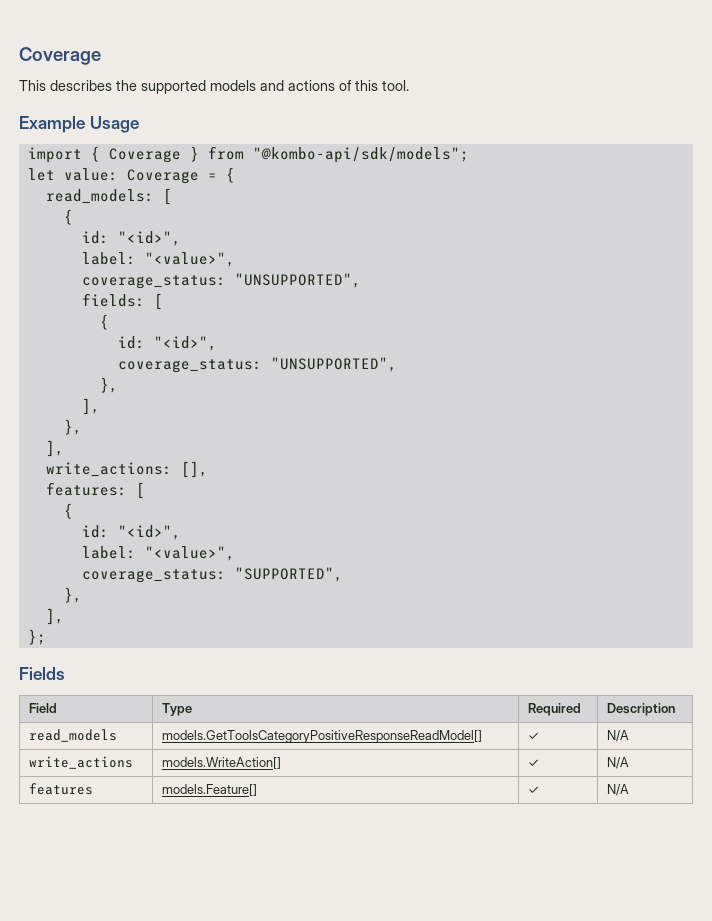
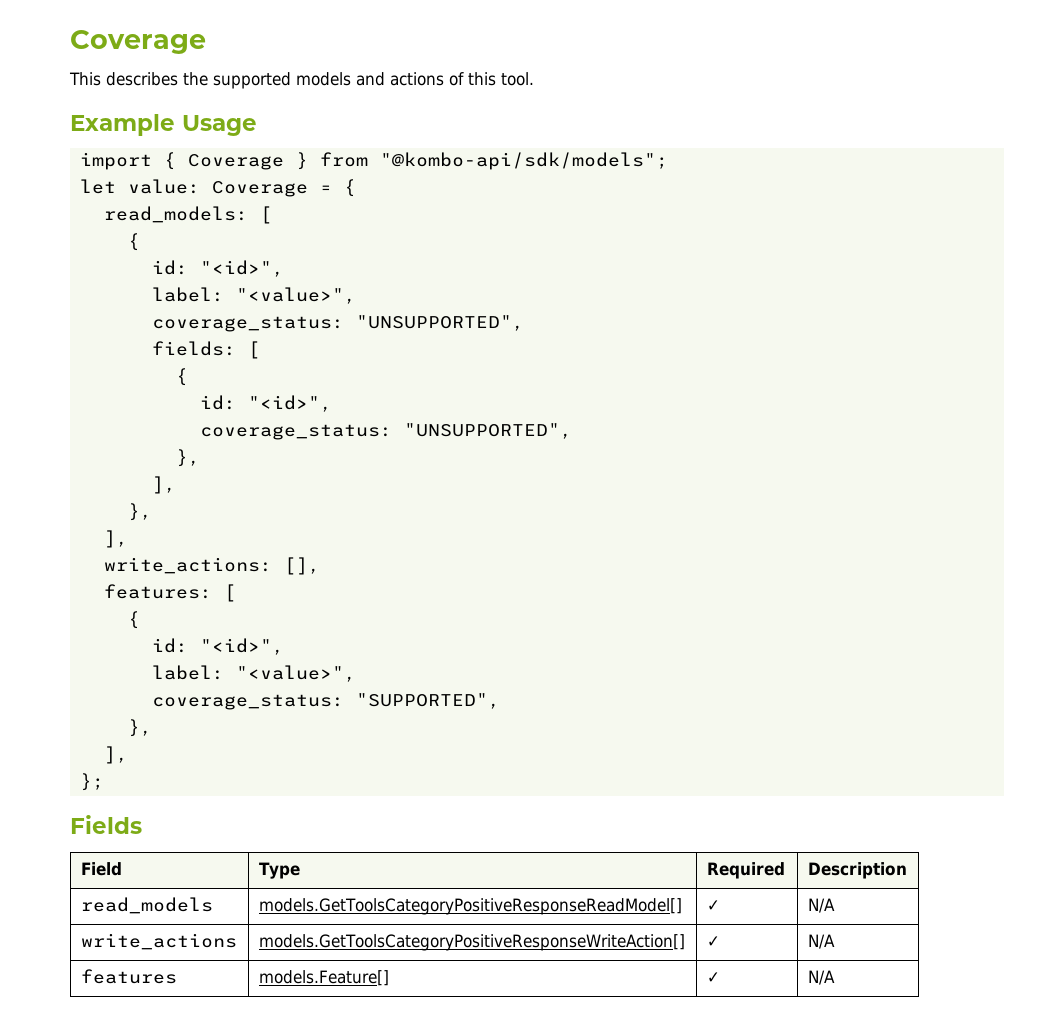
- write_actions | models.WriteAction[] | ✓ | N/A
+ write_actions | models.GetToolsCategoryPositiveResponseWriteAction[] | ✓ | N/A

